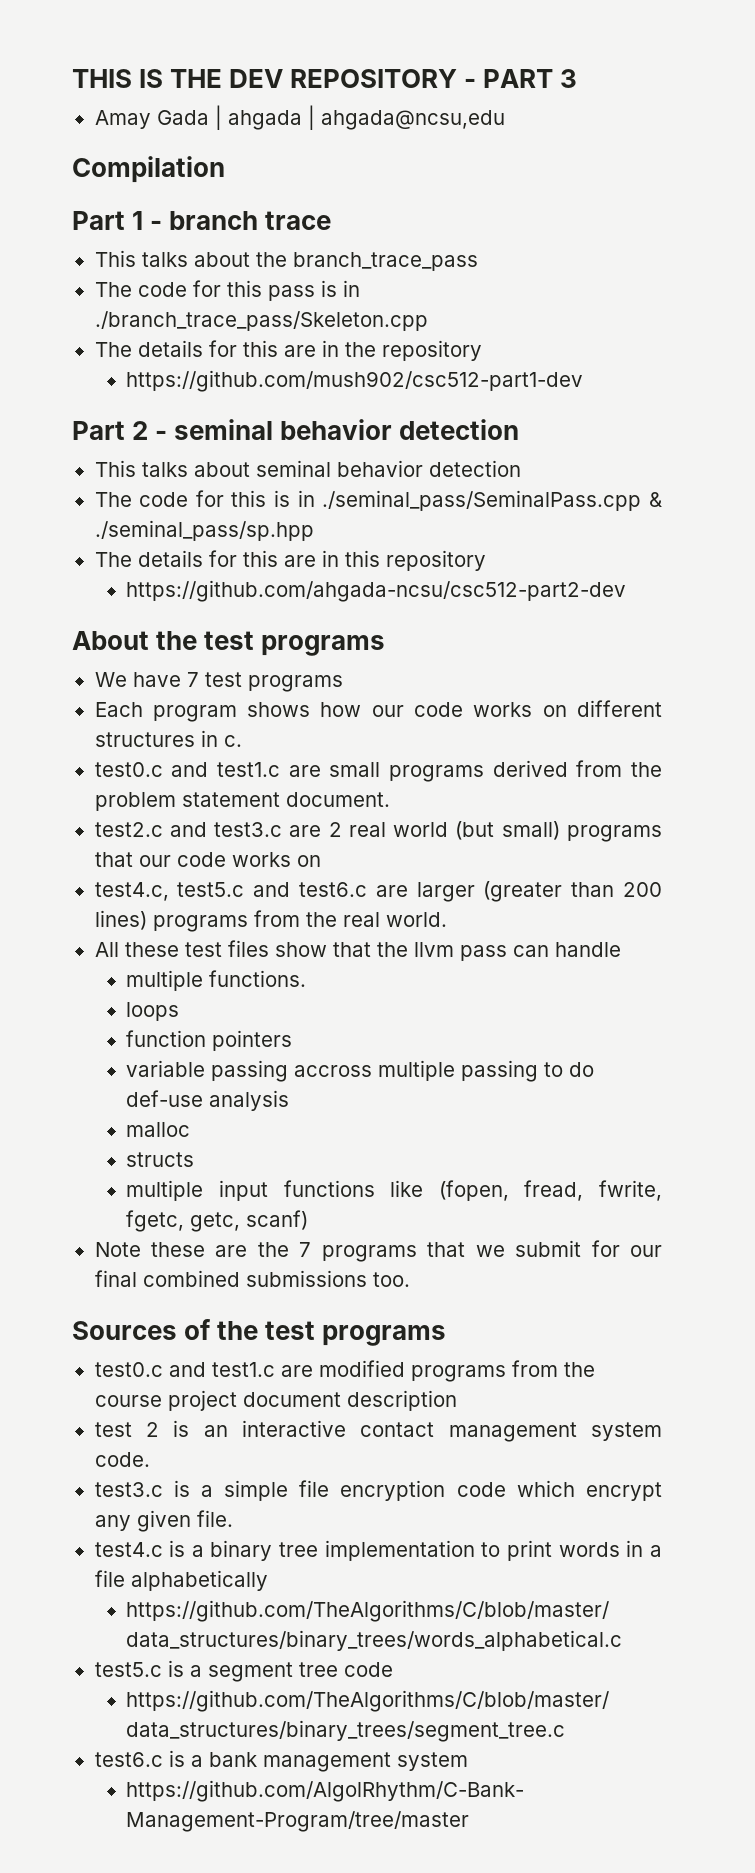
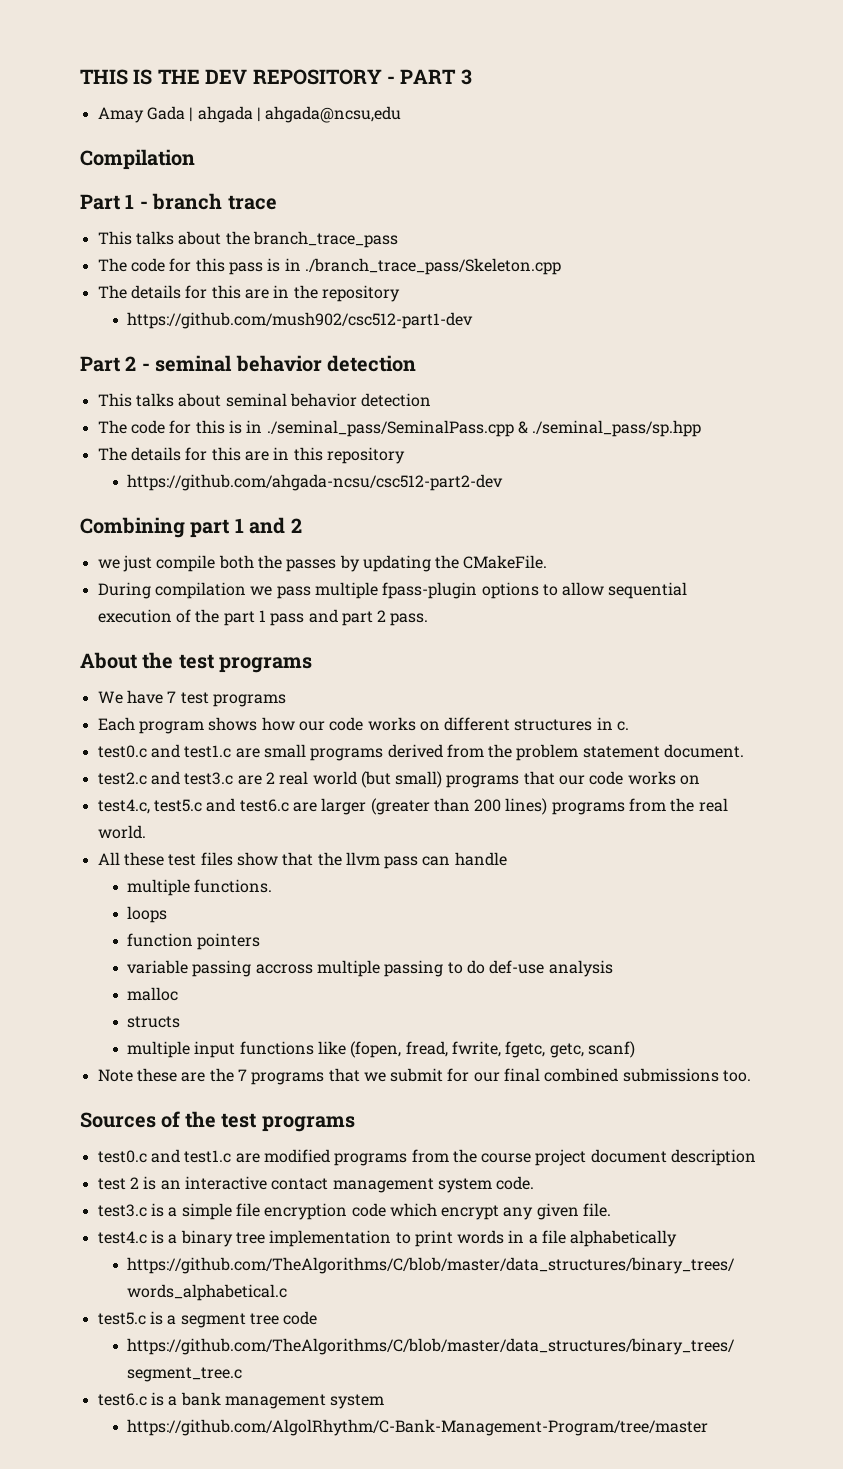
+ Combining part 1 and 2
+ we just compile both the passes by updating the CMakeFile.
+ During compilation we pass multiple fpass-plugin options to allow sequential execution of the part 1 pass and part 2 pass.

